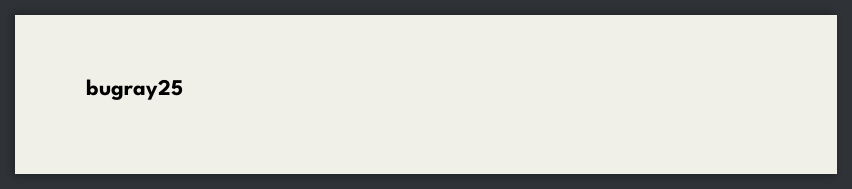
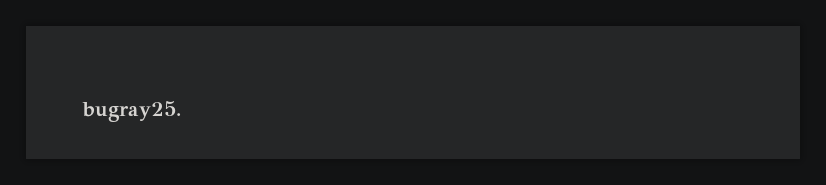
- bugray25
+ bugray25.

